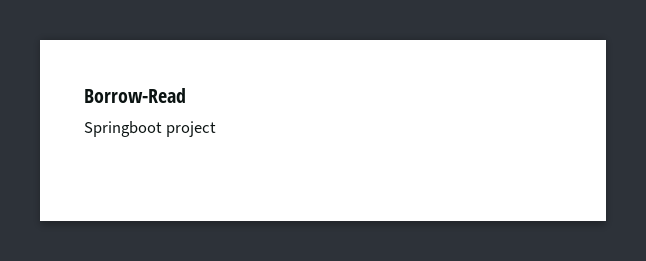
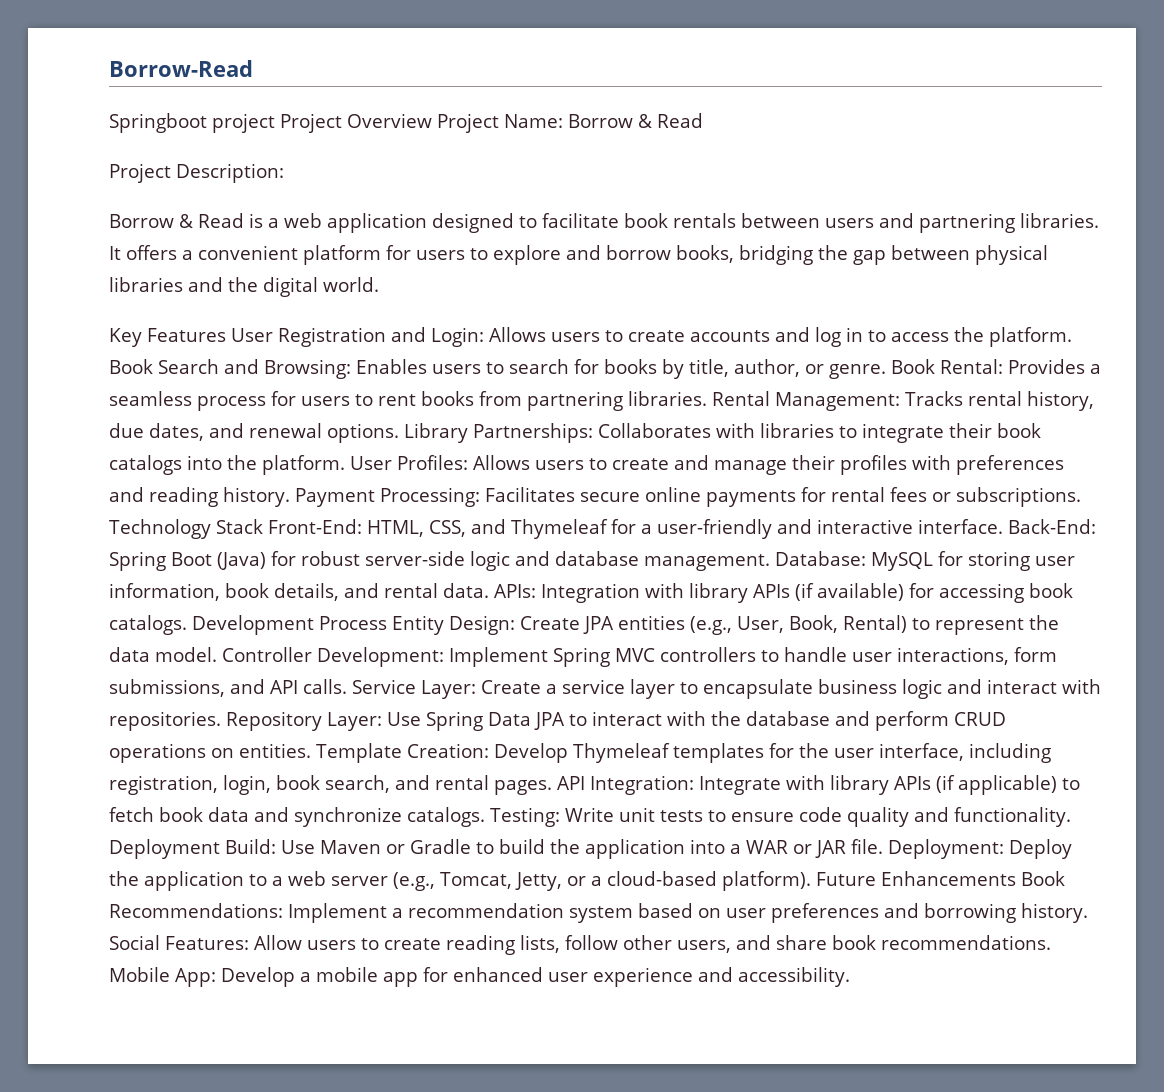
- Springboot project
+ Springboot project Project Overview Project Name: Borrow & Read
+ Project Description:
+ Borrow & Read is a web application designed to facilitate book rentals between users and partnering libraries. It offers a convenient platform for users to explore and borrow books, bridging the gap between physical libraries and the digital world.
+ Key Features User Registration and Login: Allows users to create accounts and log in to access the platform. Book Search and Browsing: Enables users to search for books by title, author, or genre. Book Rental: Provides a seamless process for users to rent books from partnering libraries. Rental Management: Tracks rental history, due dates, and renewal options. Library Partnerships: Collaborates with libraries to integrate their book catalogs into the platform. User Profiles: Allows users to create and manage their profiles with preferences and reading history. Payment Processing: Facilitates secure online payments for rental fees or subscriptions. Technology Stack Front-End: HTML, CSS, and Thymeleaf for a user-friendly and interactive interface. Back-End: Spring Boot (Java) for robust server-side logic and database management. Database: MySQL for storing user information, book details, and rental data. APIs: Integration with library APIs (if available) for accessing book catalogs. Development Process Entity Design: Create JPA entities (e.g., User, Book, Rental) to represent the data model. Controller Development: Implement Spring MVC controllers to handle user interactions, form submissions, and API calls. Service Layer: Create a service layer to encapsulate business logic and interact with repositories. Repository Layer: Use Spring Data JPA to interact with the database and perform CRUD operations on entities. Template Creation: Develop Thymeleaf templates for the user interface, including registration, login, book search, and rental pages. API Integration: Integrate with library APIs (if applicable) to fetch book data and synchronize catalogs. Testing: Write unit tests to ensure code quality and functionality. Deployment Build: Use Maven or Gradle to build the application into a WAR or JAR file. Deployment: Deploy the application to a web server (e.g., Tomcat, Jetty, or a cloud-based platform). Future Enhancements Book Recommendations: Implement a recommendation system based on user preferences and borrowing history. Social Features: Allow users to create reading lists, follow other users, and share book recommendations. Mobile App: Develop a mobile app for enhanced user experience and accessibility.

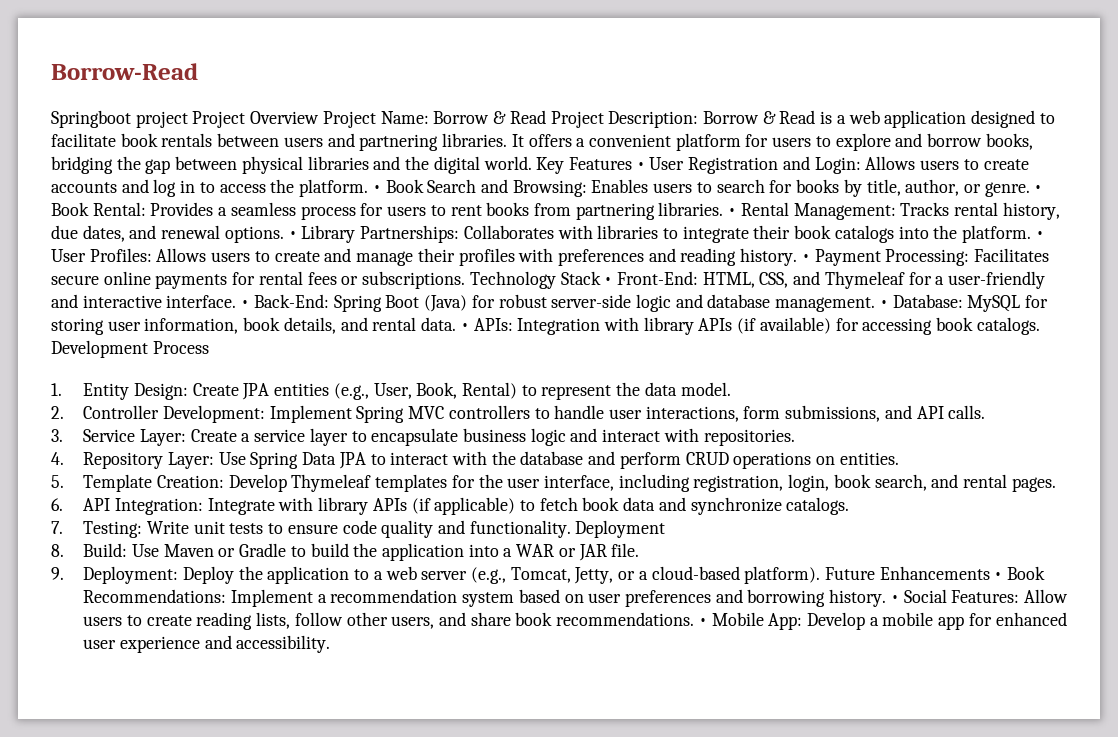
- Springboot project Project Overview Project Name: Borrow & Read
- Project Description:
- Borrow & Read is a web application designed to facilitate book rentals between users and partnering libraries.
+ Springboot project Project Overview Project Name: Borrow & Read Project Description: Borrow & Read is a web application designed to facilitate book rentals between users and partnering libraries.
- It offers a convenient platform for users to explore and borrow books, bridging the gap between physical libraries and the digital world.
- Key Features User Registration and Login: Allows users to create accounts and log in to access the platform.
+ It offers a convenient platform for users to explore and borrow books, bridging the gap between physical libraries and the digital world. Key Features • User Registration and Login: Allows users to create accounts and log in to access the platform.
- Book Search and Browsing: Enables users to search for books by title, author, or genre.
+ • Book Search and Browsing: Enables users to search for books by title, author, or genre.
- Book Rental: Provides a seamless process for users to rent books from partnering libraries.
+ • Book Rental: Provides a seamless process for users to rent books from partnering libraries.
- Rental Management: Tracks rental history, due dates, and renewal options.
+ • Rental Management: Tracks rental history, due dates, and renewal options.
- Library Partnerships: Collaborates with libraries to integrate their book catalogs into the platform.
+ • Library Partnerships: Collaborates with libraries to integrate their book catalogs into the platform.
- User Profiles: Allows users to create and manage their profiles with preferences and reading history.
+ • User Profiles: Allows users to create and manage their profiles with preferences and reading history.
- Payment Processing: Facilitates secure online payments for rental fees or subscriptions.
+ • Payment Processing: Facilitates secure online payments for rental fees or subscriptions.
- Technology Stack Front-End: HTML, CSS, and Thymeleaf for a user-friendly and interactive interface.
+ Technology Stack • Front-End: HTML, CSS, and Thymeleaf for a user-friendly and interactive interface.
- Back-End: Spring Boot (Java) for robust server-side logic and database management.
+ • Back-End: Spring Boot (Java) for robust server-side logic and database management.
- Database: MySQL for storing user information, book details, and rental data.
+ • Database: MySQL for storing user information, book details, and rental data.
- APIs: Integration with library APIs (if available) for accessing book catalogs.
+ • APIs: Integration with library APIs (if available) for accessing book catalogs.
- Development Process Entity Design:
+ Development Process
+ 1. Entity Design:
- Create JPA entities (e.g., User, Book, Rental) to represent the data model. Controller Development:
+ Create JPA entities (e.g., User, Book, Rental) to represent the data model.
+ 2. Controller Development:
- Implement Spring MVC controllers to handle user interactions, form submissions, and API calls. Service Layer:
+ Implement Spring MVC controllers to handle user interactions, form submissions, and API calls.
+ 3. Service Layer:
- Create a service layer to encapsulate business logic and interact with repositories. Repository Layer:
+ Create a service layer to encapsulate business logic and interact with repositories.
+ 4. Repository Layer:
- Use Spring Data JPA to interact with the database and perform CRUD operations on entities. Template Creation:
+ Use Spring Data JPA to interact with the database and perform CRUD operations on entities.
+ 5. Template Creation:
- Develop Thymeleaf templates for the user interface, including registration, login, book search, and rental pages. API Integration:
+ Develop Thymeleaf templates for the user interface, including registration, login, book search, and rental pages.
+ 6. API Integration:
- Integrate with library APIs (if applicable) to fetch book data and synchronize catalogs. Testing:
+ Integrate with library APIs (if applicable) to fetch book data and synchronize catalogs.
+ 7. Testing:
- Deployment Build: Use Maven or Gradle to build the application into a WAR or JAR file. Deployment: Deploy the application to a web server (e.g., Tomcat, Jetty, or a cloud-based platform).
+ Deployment
+ 8. Build: Use Maven or Gradle to build the application into a WAR or JAR file.
+ 9. Deployment: Deploy the application to a web server (e.g., Tomcat, Jetty, or a cloud-based platform).
- Future Enhancements Book Recommendations: Implement a recommendation system based on user preferences and borrowing history.
+ Future Enhancements • Book Recommendations: Implement a recommendation system based on user preferences and borrowing history.
- Social Features: Allow users to create reading lists, follow other users, and share book recommendations.
+ • Social Features: Allow users to create reading lists, follow other users, and share book recommendations.
- Mobile App: Develop a mobile app for enhanced user experience and accessibility.
+ • Mobile App: Develop a mobile app for enhanced user experience and accessibility.

